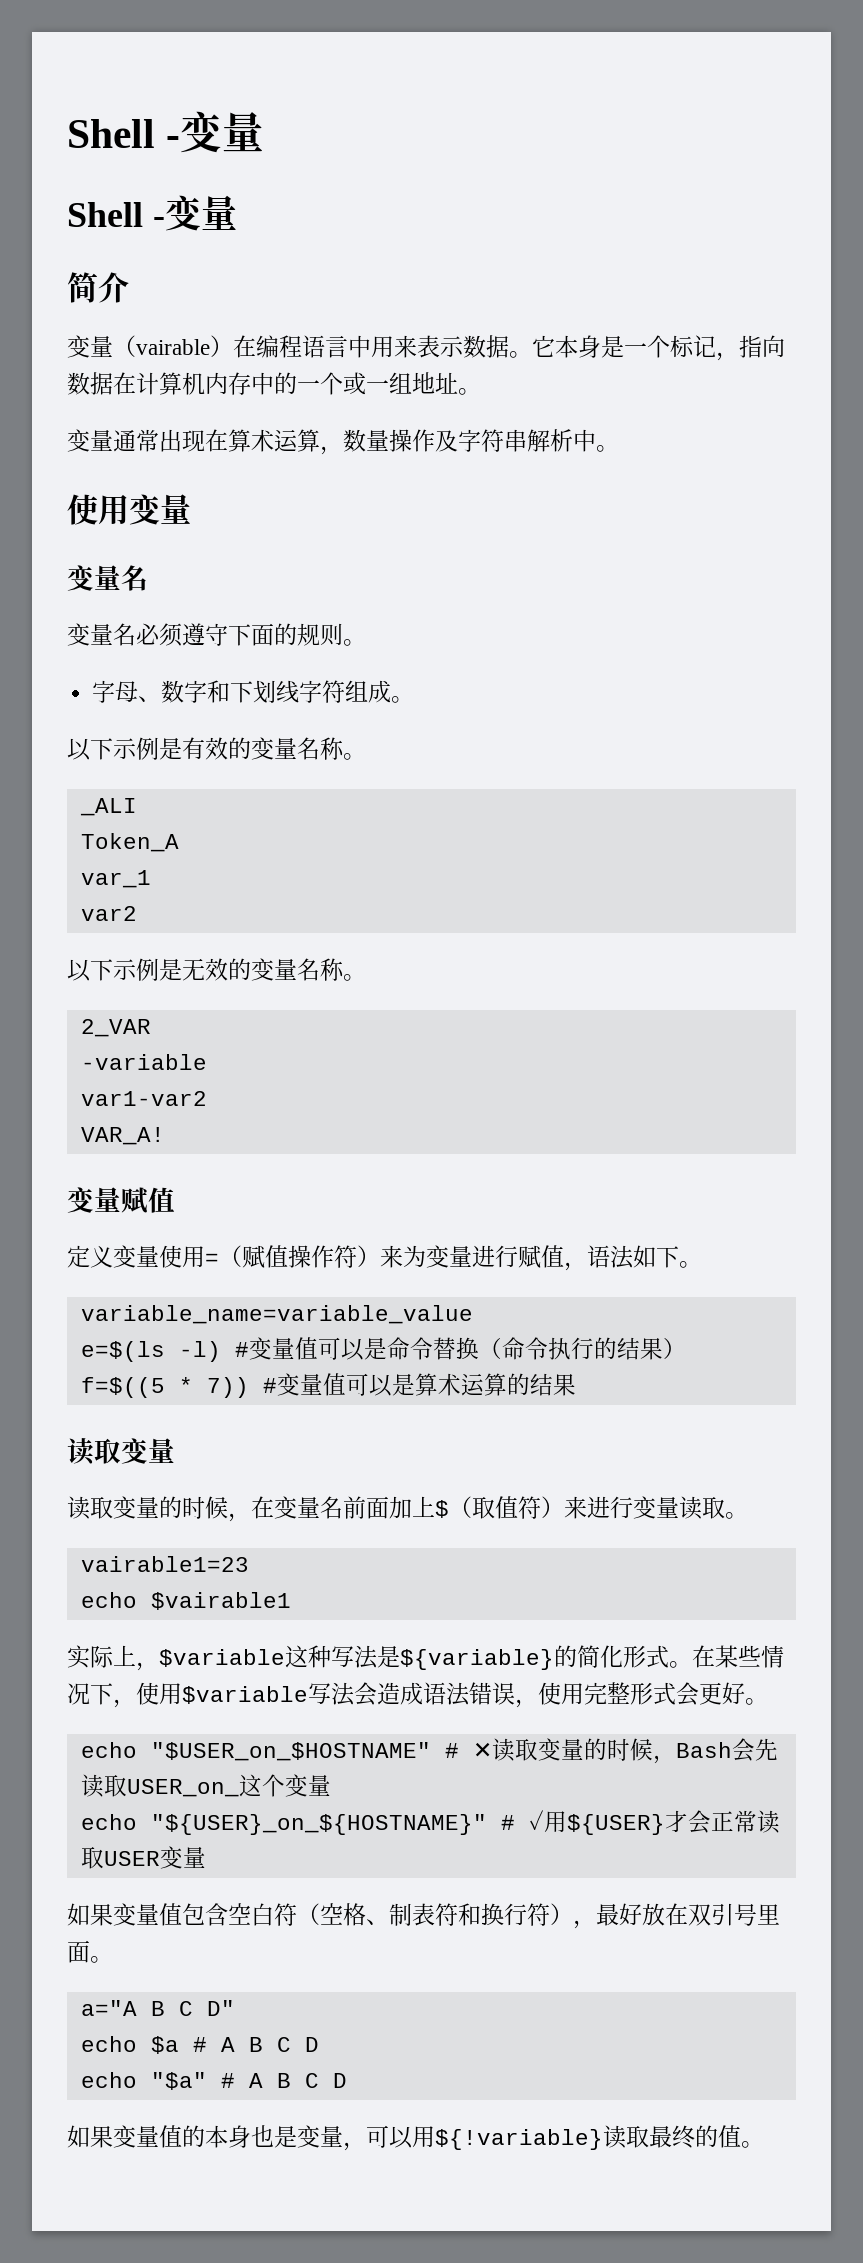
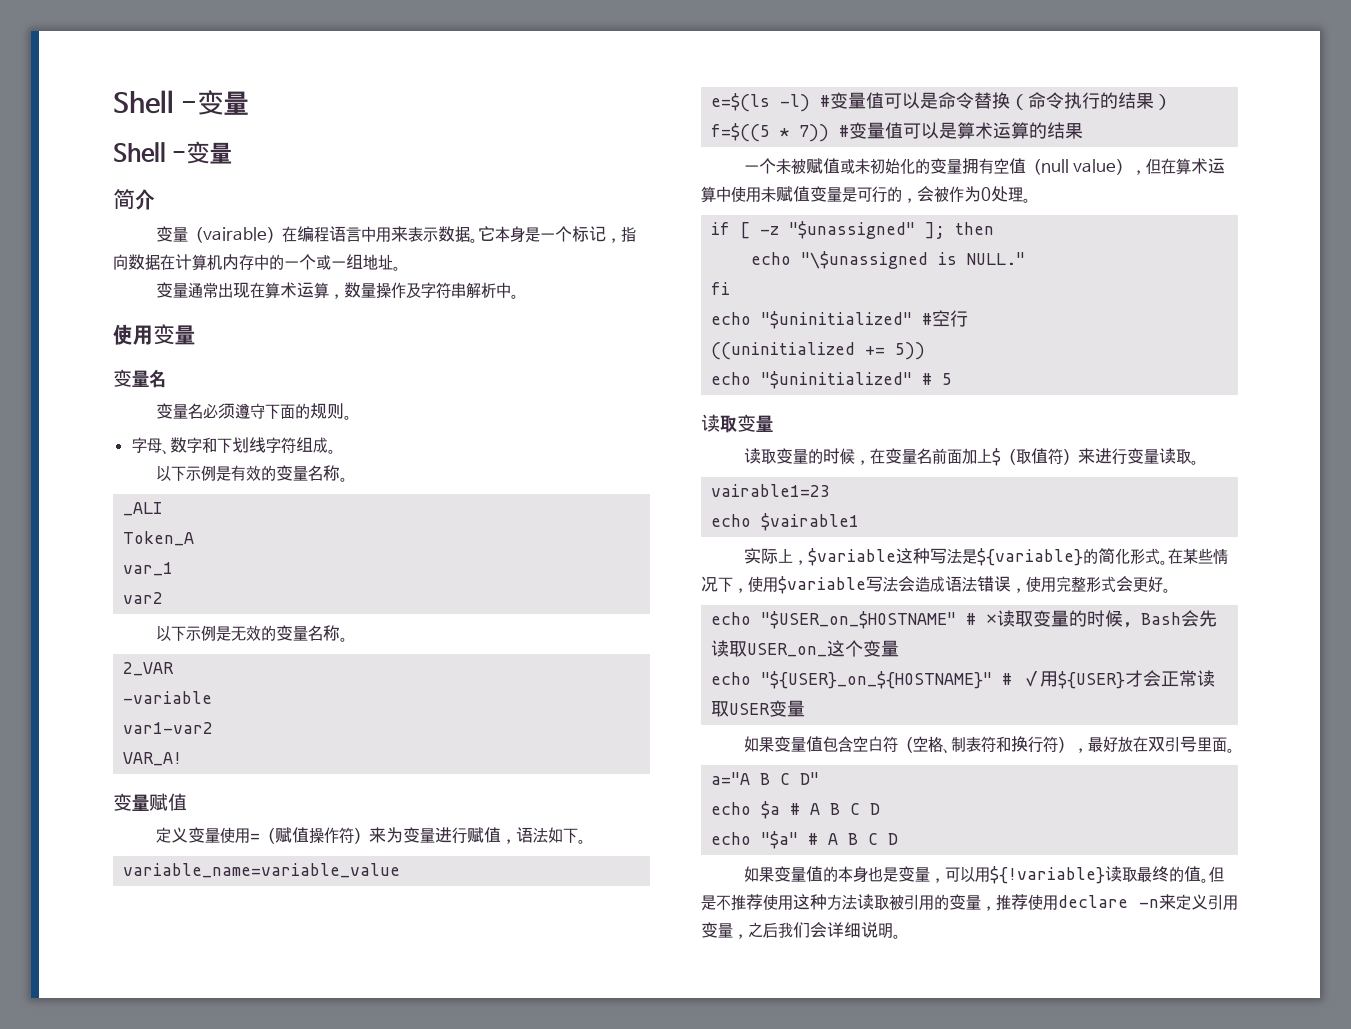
+ 一个未被赋值或未初始化的变量拥有空值（null value），但在算术运算中使用未赋值变量是可行的，会被作为0处理。
+ if [ -z "$unassigned" ]; then
+ echo "\$unassigned is NULL."
+ fi
+ echo "$uninitialized" #空行
+ ((uninitialized += 5))
+ echo "$uninitialized" # 5
+ 但是不推荐使用这种方法读取被引用的变量，推荐使用declare -n来定义引用变量，之后我们会详细说明。

